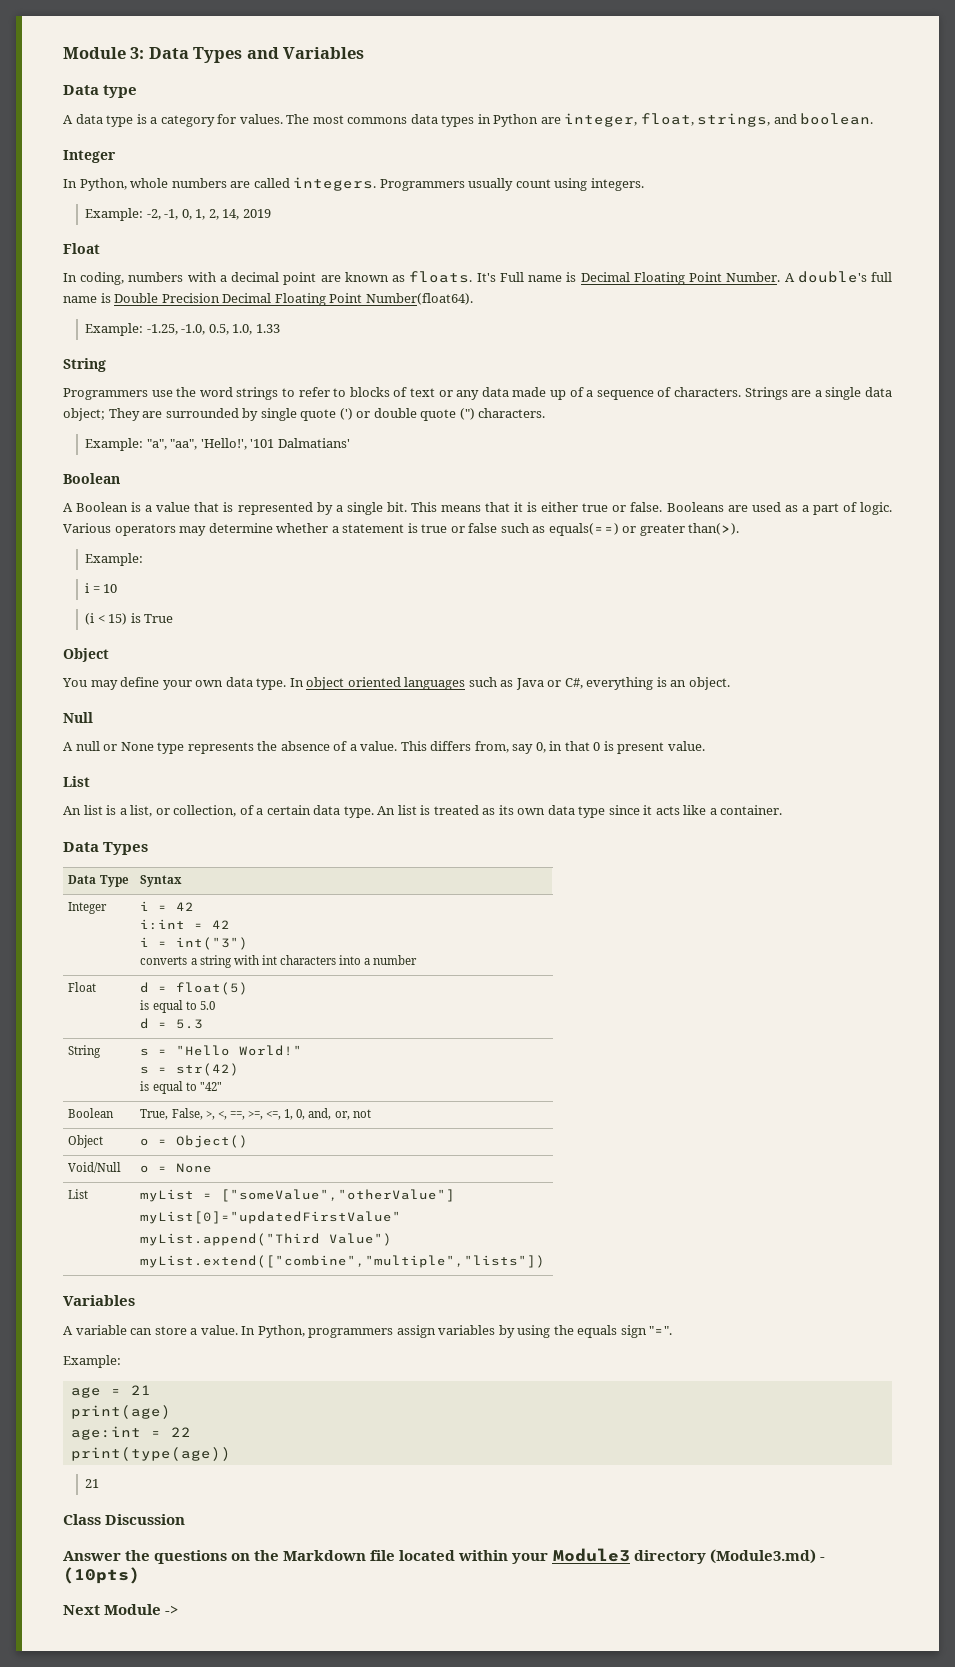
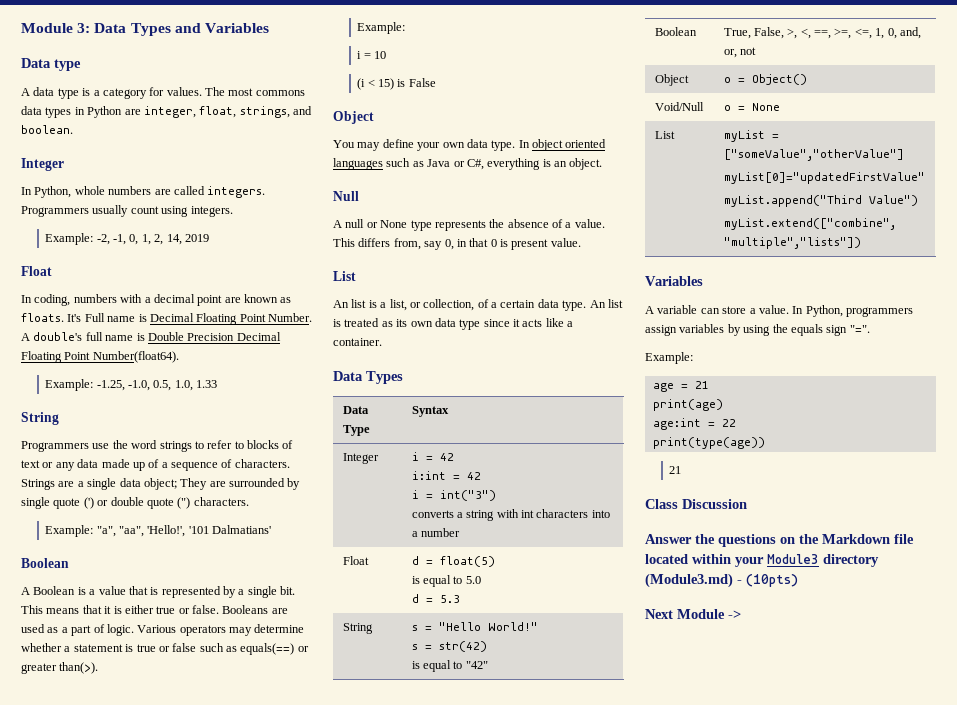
- (i < 15) is True
+ (i < 15) is False

